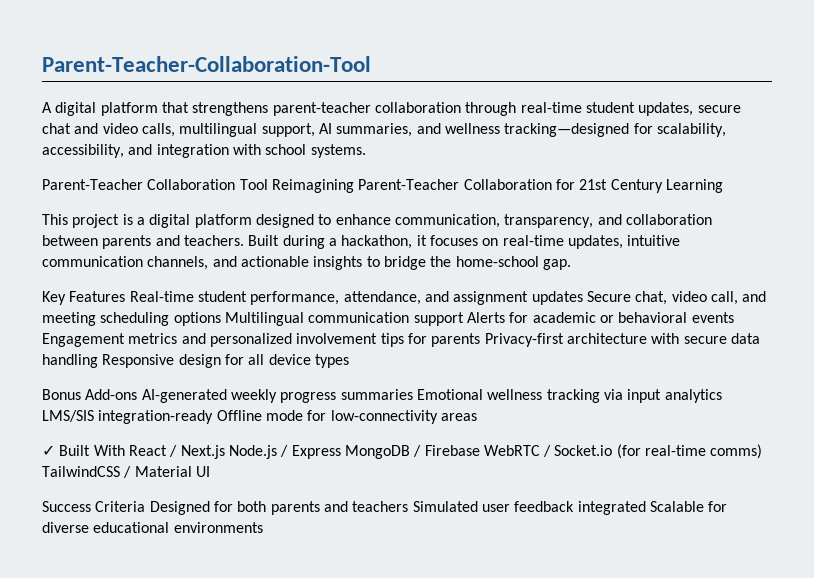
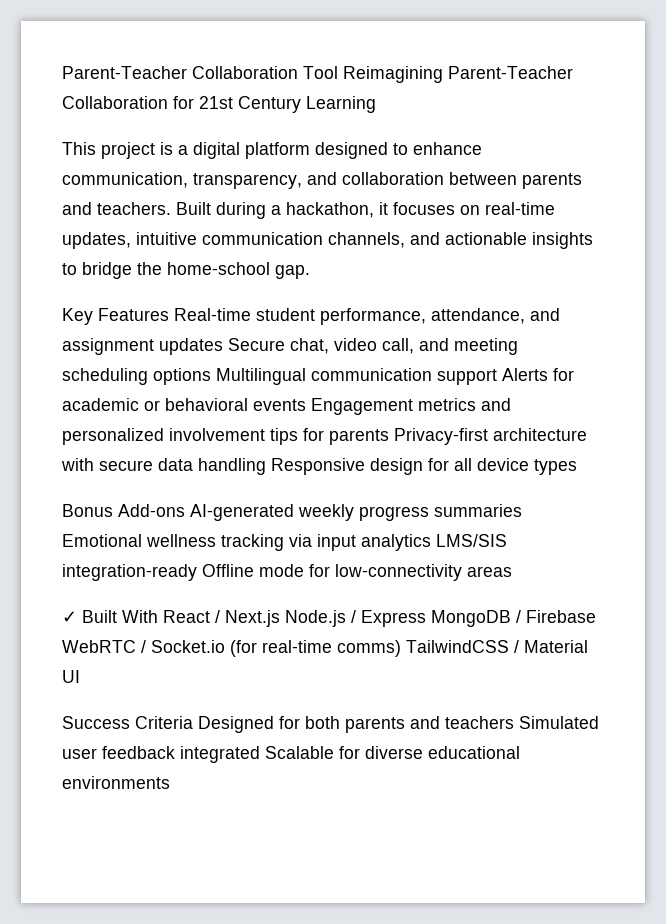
- Parent-Teacher-Collaboration-Tool
- A digital platform that strengthens parent-teacher collaboration through real-time student updates, secure chat and video calls, multilingual support, AI summaries, and wellness tracking—designed for scalability, accessibility, and integration with school systems.

